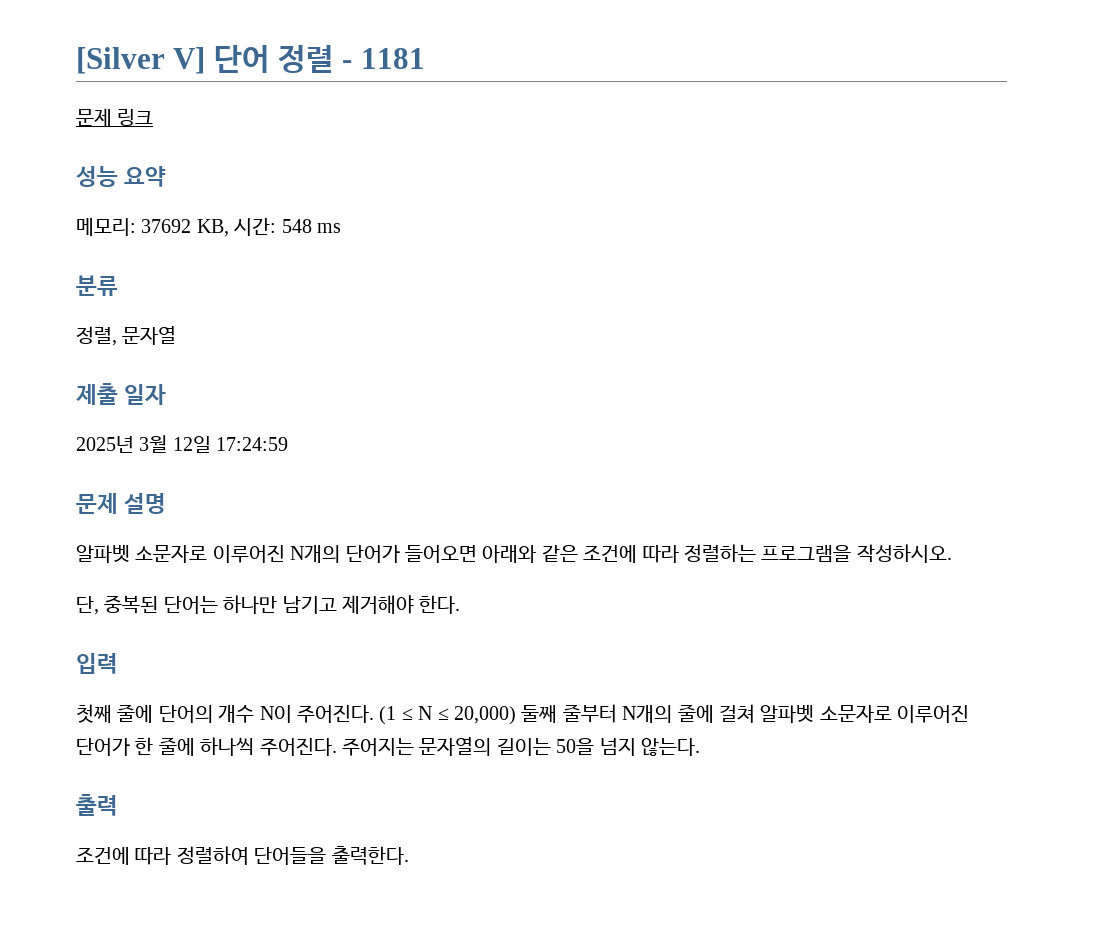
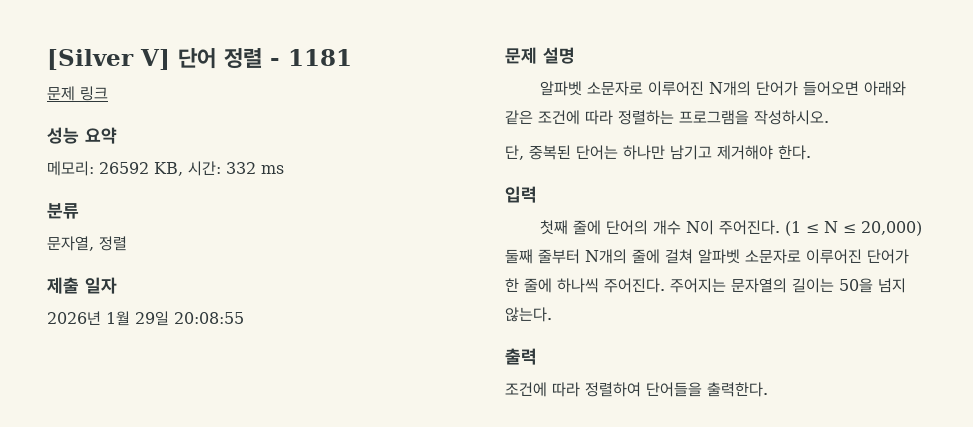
- 메모리: 37692 KB, 시간: 548 ms
+ 메모리: 26592 KB, 시간: 332 ms
- 정렬, 문자열
+ 문자열, 정렬
- 2025년 3월 12일 17:24:59
+ 2026년 1월 29일 20:08:55

